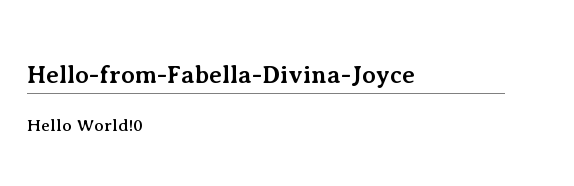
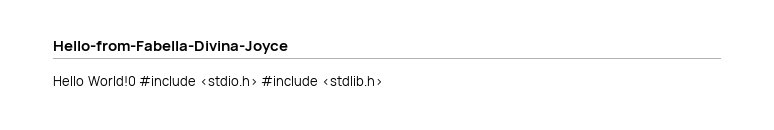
- Hello World!0
+ Hello World!0 #include <stdio.h> #include <stdlib.h>

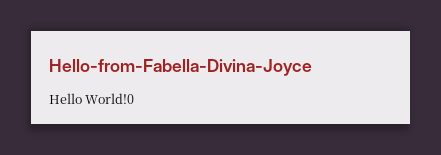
- Hello World!0 #include <stdio.h> #include <stdlib.h>
+ Hello World!0

